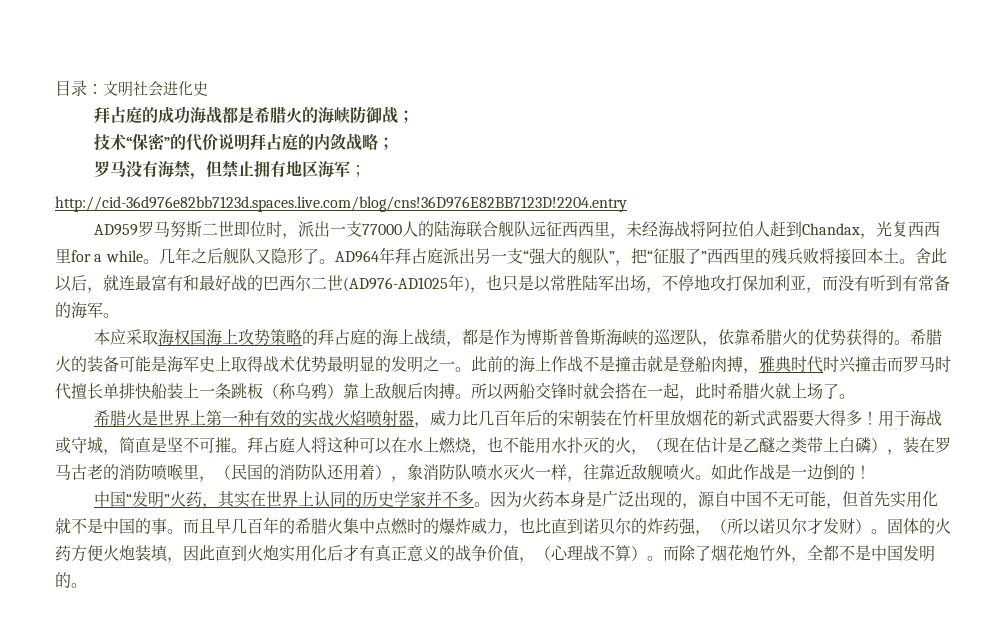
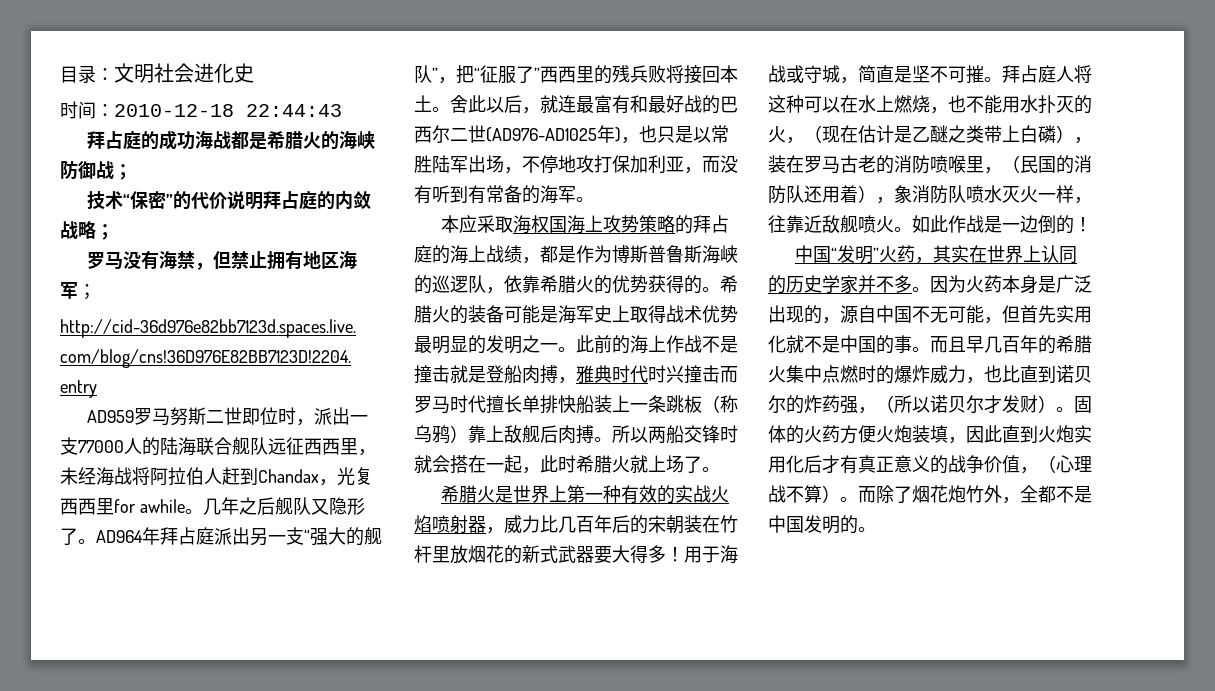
+ 时间：2010-12-18 22:44:43
- AD959罗马努斯二世即位时，派出一支77000人的陆海联合舰队远征西西里，未经海战将阿拉伯人赶到Chandax，光复西西里for a while。
+ AD959罗马努斯二世即位时，派出一支77000人的陆海联合舰队远征西西里，未经海战将阿拉伯人赶到Chandax，光复西西里for awhile。

